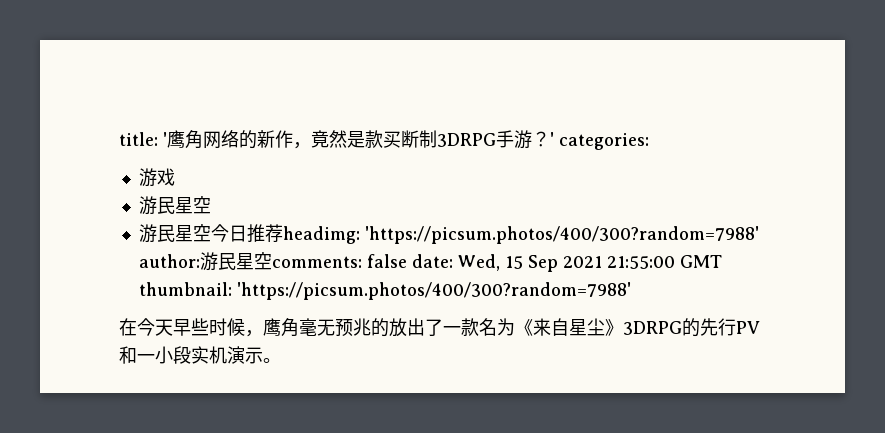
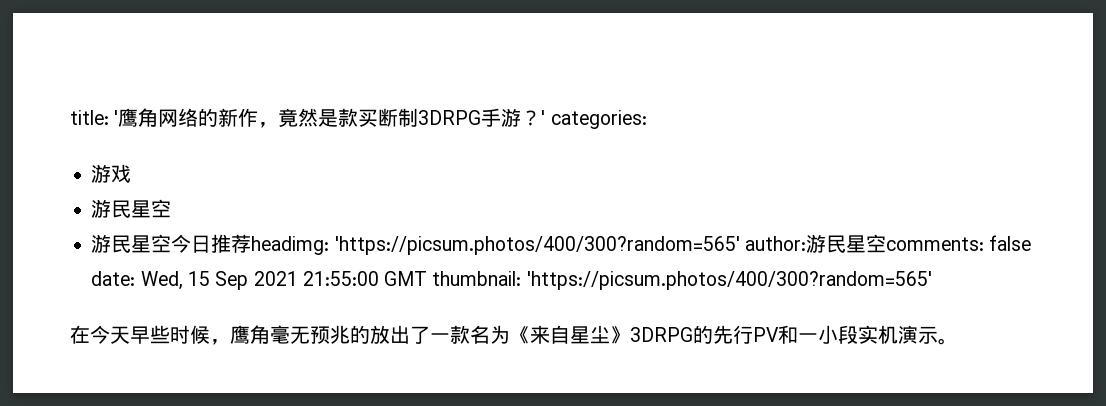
- 游民星空今日推荐headimg: 'https://picsum.photos/400/300?random=7988' author:游民星空comments: false date: Wed, 15 Sep 2021 21:55:00 GMT thumbnail: 'https://picsum.photos/400/300?random=7988'
+ 游民星空今日推荐headimg: 'https://picsum.photos/400/300?random=565' author:游民星空comments: false date: Wed, 15 Sep 2021 21:55:00 GMT thumbnail: 'https://picsum.photos/400/300?random=565'

